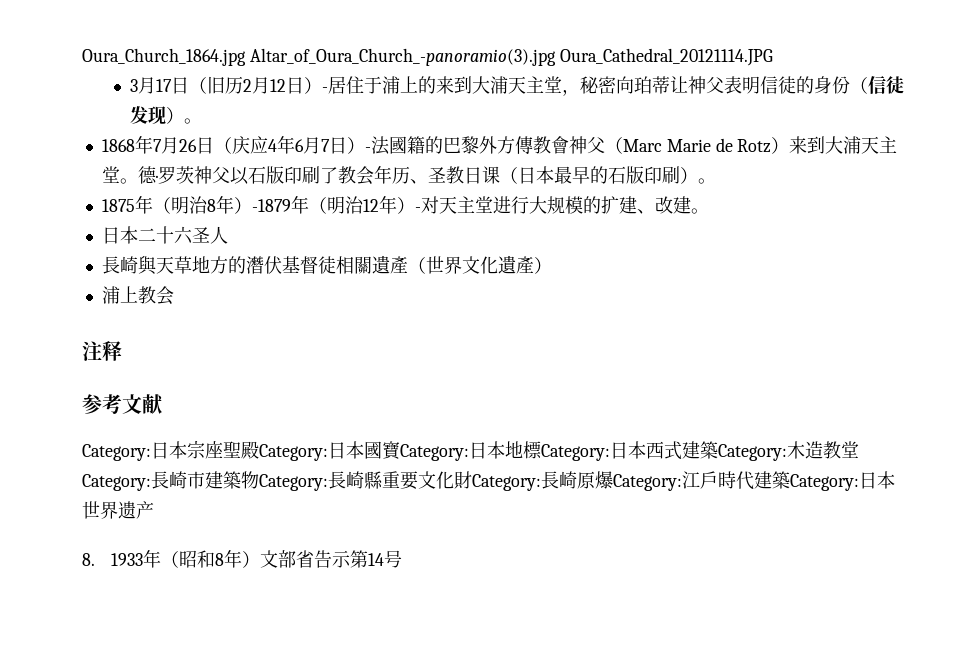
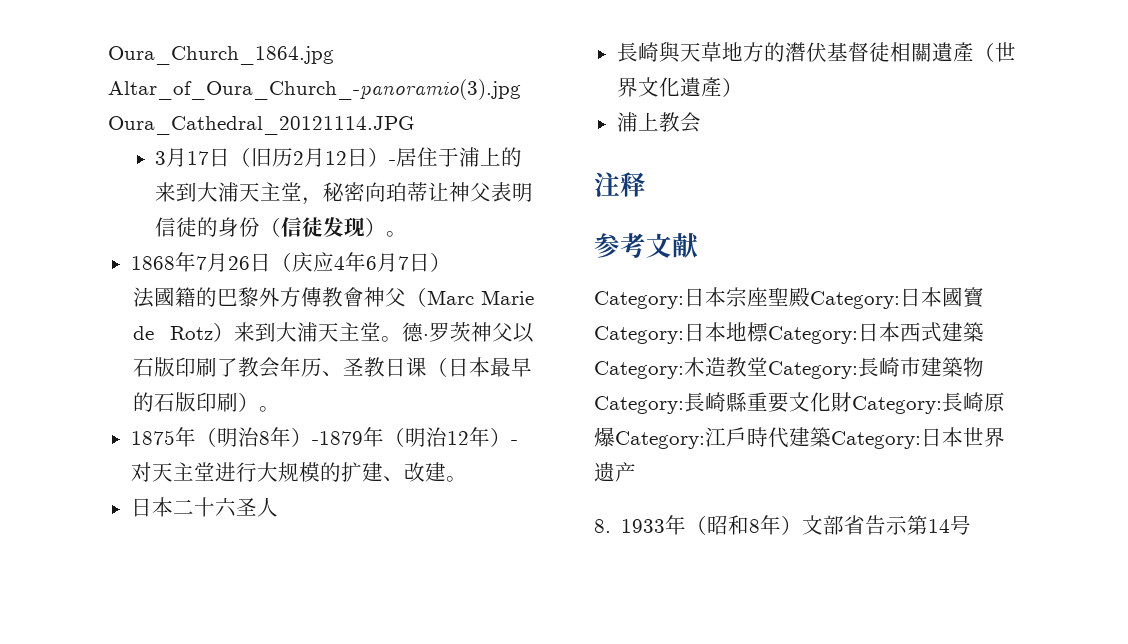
- 1868年7月26日（庆应4年6月7日）-法國籍的巴黎外方傳教會神父（Marc Marie de Rotz）来到大浦天主堂。
+ 1868年7月26日（庆应4年6月7日）
+ 法國籍的巴黎外方傳教會神父（Marc Marie de Rotz）来到大浦天主堂。

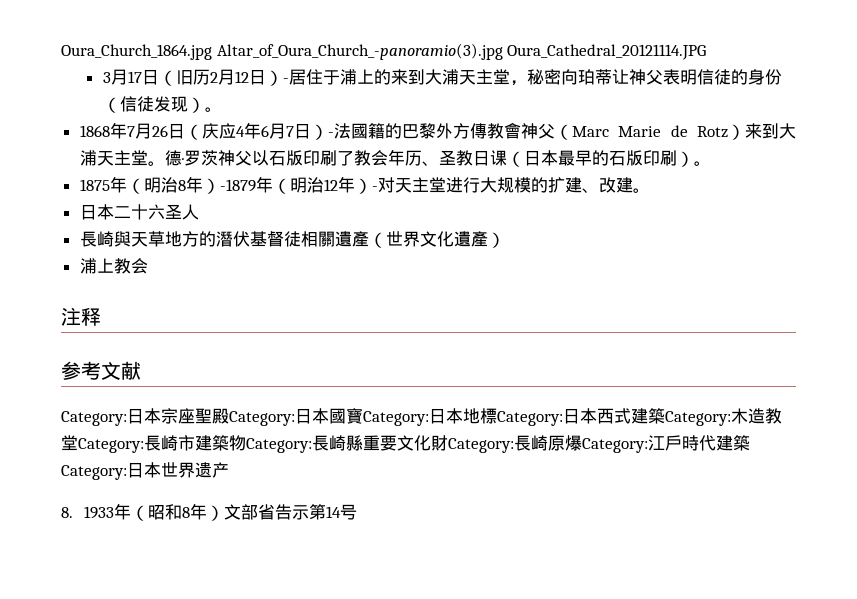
- 1868年7月26日（庆应4年6月7日）
- 法國籍的巴黎外方傳教會神父（Marc Marie de Rotz）来到大浦天主堂。
+ 1868年7月26日（庆应4年6月7日）-法國籍的巴黎外方傳教會神父（Marc Marie de Rotz）来到大浦天主堂。

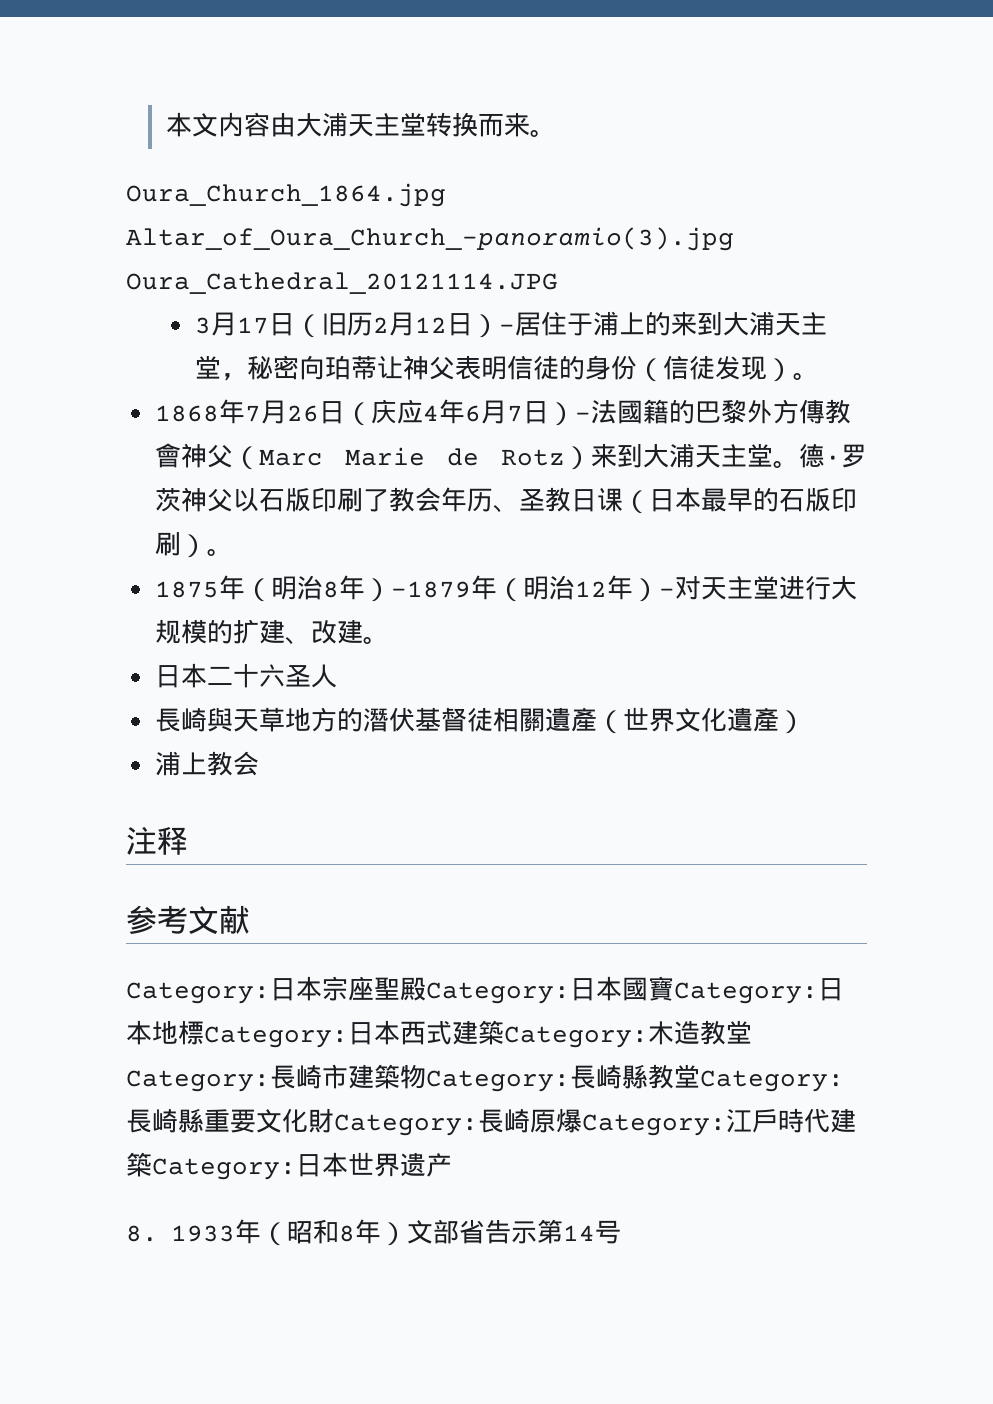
+ 本文内容由大浦天主堂转换而来。
- Category:日本宗座聖殿Category:日本國寶Category:日本地標Category:日本西式建築Category:木造教堂Category:長崎市建築物Category:長崎縣重要文化財Category:長崎原爆Category:江戶時代建築Category:日本世界遗产
+ Category:日本宗座聖殿Category:日本國寶Category:日本地標Category:日本西式建築Category:木造教堂Category:長崎市建築物Category:長崎縣教堂Category:長崎縣重要文化財Category:長崎原爆Category:江戶時代建築Category:日本世界遗产

